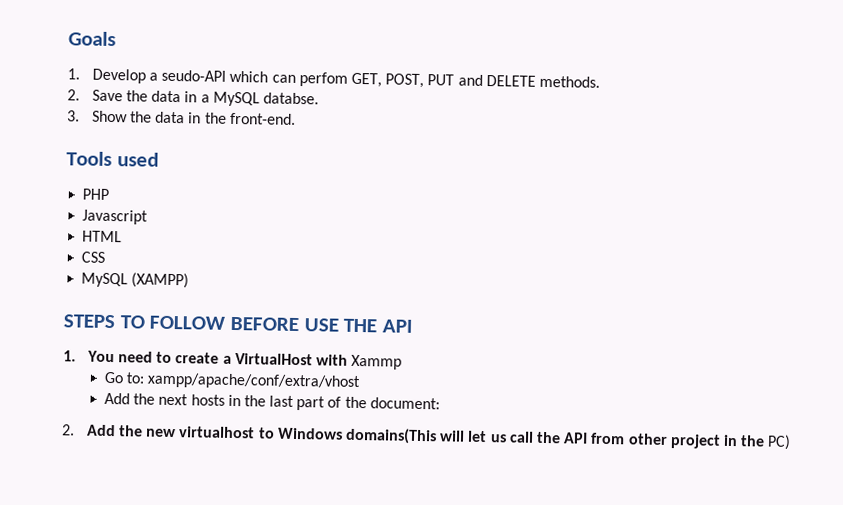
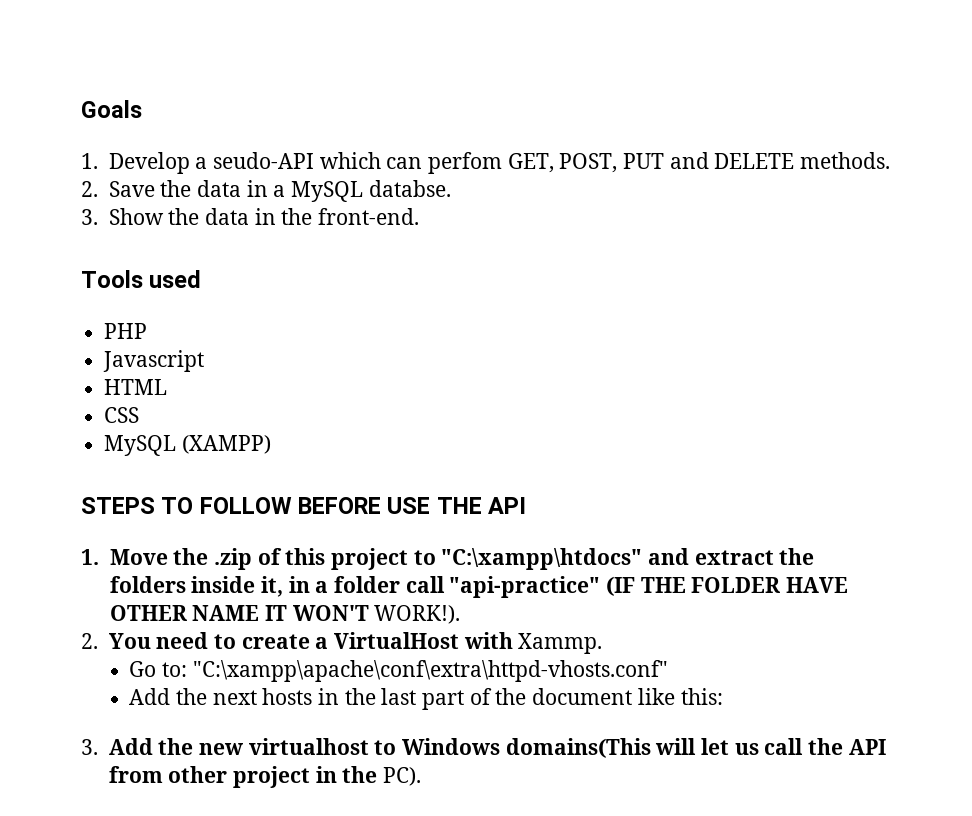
- 1. You need to create a VirtualHost with Xammp
+ 1. Move the .zip of this project to "C:\xampp\htdocs" and extract the folders inside it, in a folder call "api-practice" (IF THE FOLDER HAVE OTHER NAME IT WON'T WORK!).
+ 2. You need to create a VirtualHost with Xammp.
- Go to: xampp/apache/conf/extra/vhost
+ Go to: "C:\xampp\apache\conf\extra\httpd-vhosts.conf"
- Add the next hosts in the last part of the document:
- 2. Add the new virtualhost to Windows domains(This will let us call the API from other project in the PC)
+ Add the next hosts in the last part of the document like this:
+ 3. Add the new virtualhost to Windows domains(This will let us call the API from other project in the PC).

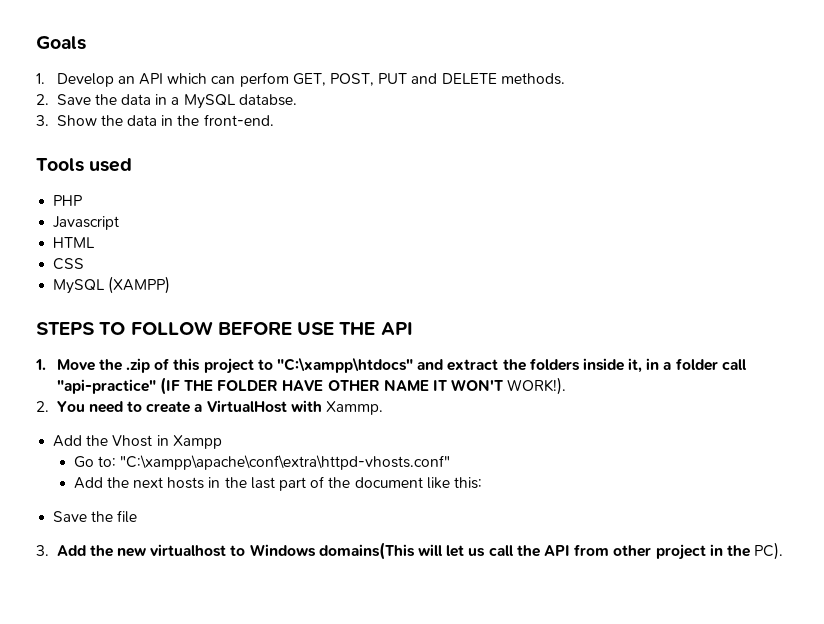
- 1. Develop a seudo-API which can perfom GET, POST, PUT and DELETE methods.
+ 1. Develop an API which can perfom GET, POST, PUT and DELETE methods.
+ Add the Vhost in Xampp
+ Save the file

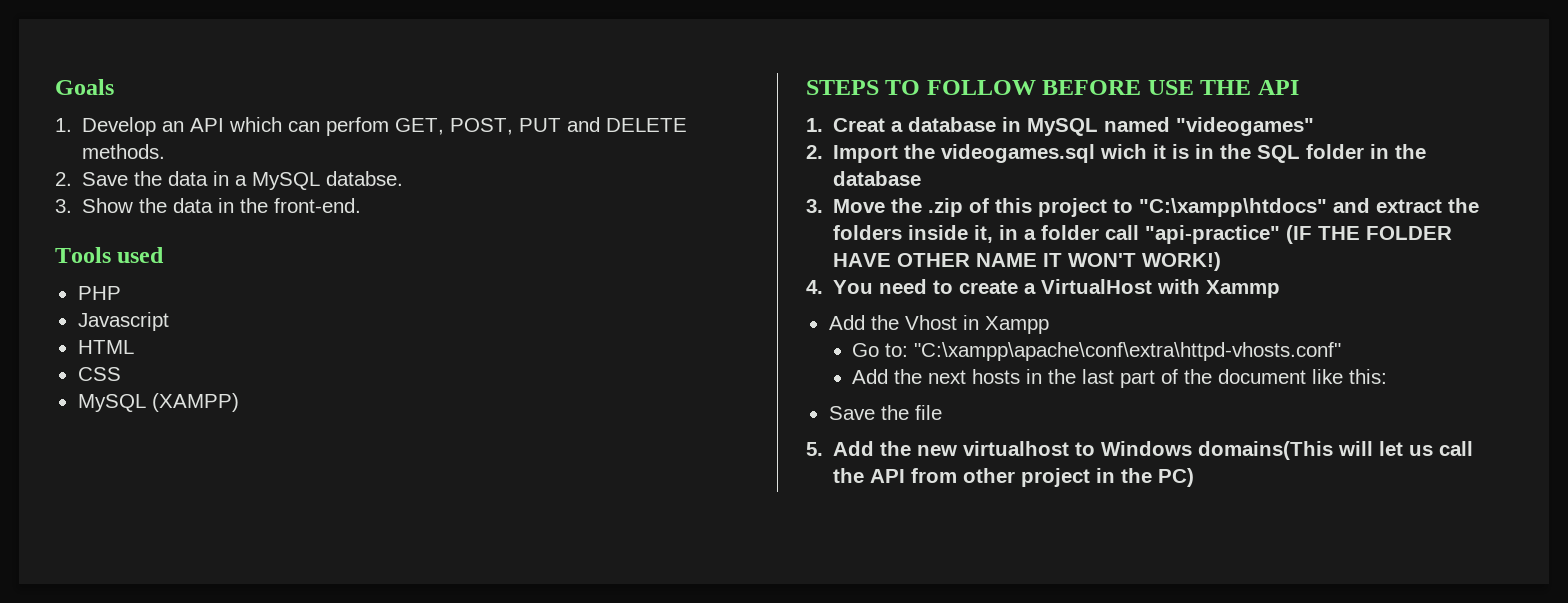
- 1. Move the .zip of this project to "C:\xampp\htdocs" and extract the folders inside it, in a folder call "api-practice" (IF THE FOLDER HAVE OTHER NAME IT WON'T WORK!).
- 2. You need to create a VirtualHost with Xammp.
+ 1. Creat a database in MySQL named "videogames"
+ 2. Import the videogames.sql wich it is in the SQL folder in the database
+ 3. Move the .zip of this project to "C:\xampp\htdocs" and extract the folders inside it, in a folder call "api-practice" (IF THE FOLDER HAVE OTHER NAME IT WON'T WORK!)
+ 4. You need to create a VirtualHost with Xammp
- 3. Add the new virtualhost to Windows domains(This will let us call the API from other project in the PC).
+ 5. Add the new virtualhost to Windows domains(This will let us call the API from other project in the PC)

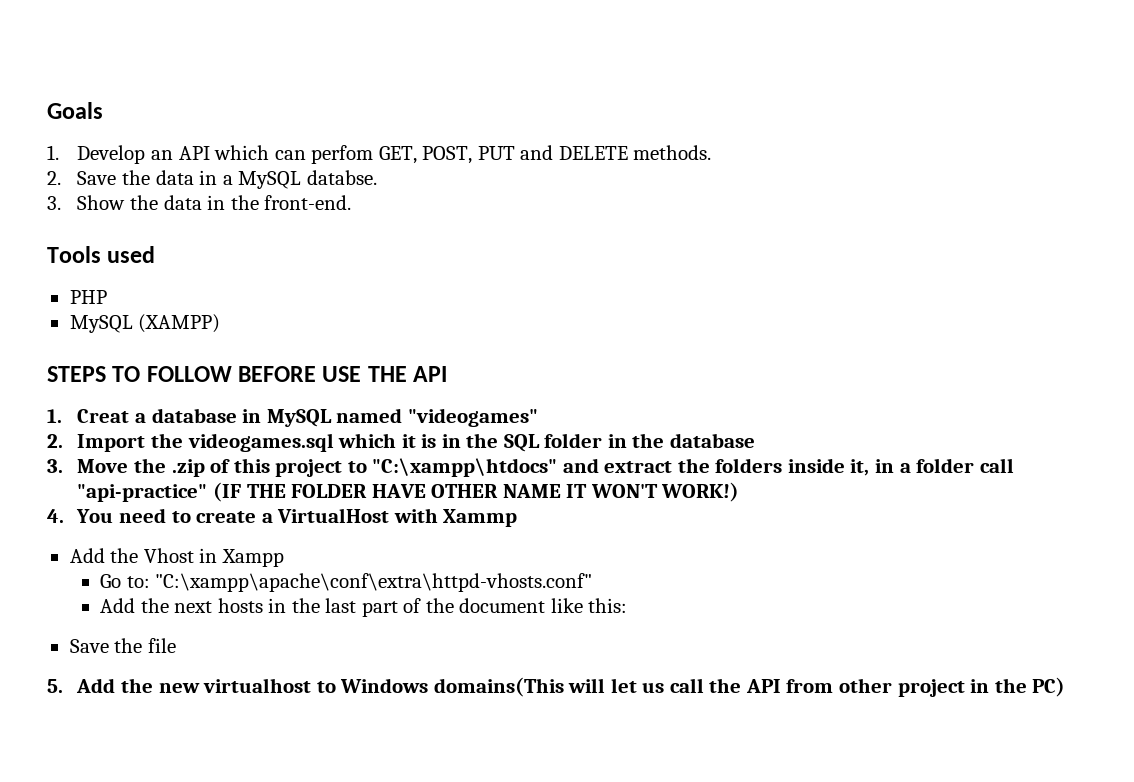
- Javascript
- HTML
- CSS
- 2. Import the videogames.sql wich it is in the SQL folder in the database
+ 2. Import the videogames.sql which it is in the SQL folder in the database

